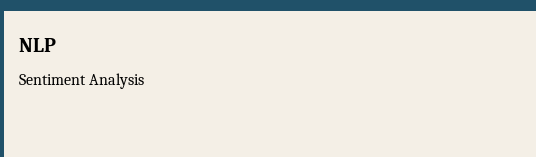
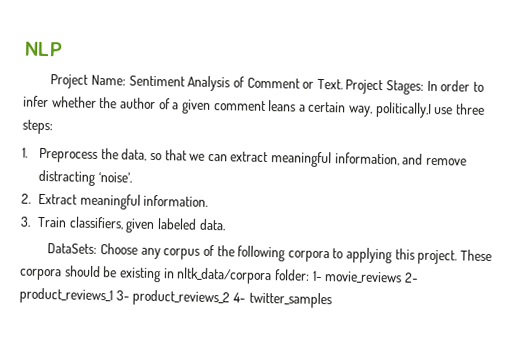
- Sentiment Analysis
+ Project Name: Sentiment Analysis of Comment or Text. Project Stages: In order to infer whether the author of a given comment leans a certain way, politically,I use three steps:
+ 1. Preprocess the data, so that we can extract meaningful information, and remove distracting ‘noise’.
+ 2. Extract meaningful information.
+ 3. Train classifiers, given labeled data.
+ DataSets: Choose any corpus of the following corpora to applying this project. These corpora should be existing in nltk_data/corpora folder: 1- movie_reviews 2- product_reviews_1 3- product_reviews_2 4- twitter_samples

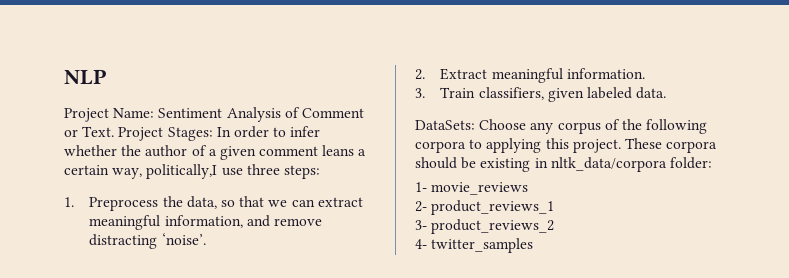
- These corpora should be existing in nltk_data/corpora folder: 1- movie_reviews 2- product_reviews_1 3- product_reviews_2 4- twitter_samples
+ These corpora should be existing in nltk_data/corpora folder:
+ 1- movie_reviews
+ 2- product_reviews_1
+ 3- product_reviews_2
+ 4- twitter_samples

